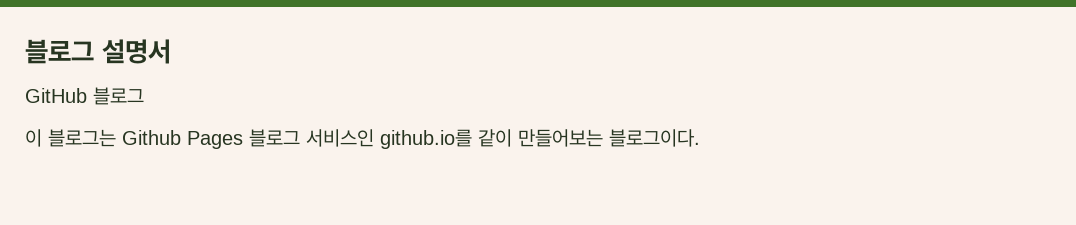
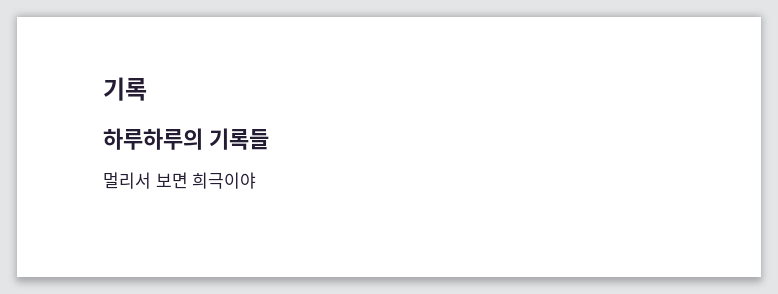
- 블로그 설명서
- GitHub 블로그
- 이 블로그는 Github Pages 블로그 서비스인 github.io를 같이 만들어보는 블로그이다.
+ 기록
+ 하루하루의 기록들
+ 멀리서 보면 희극이야

